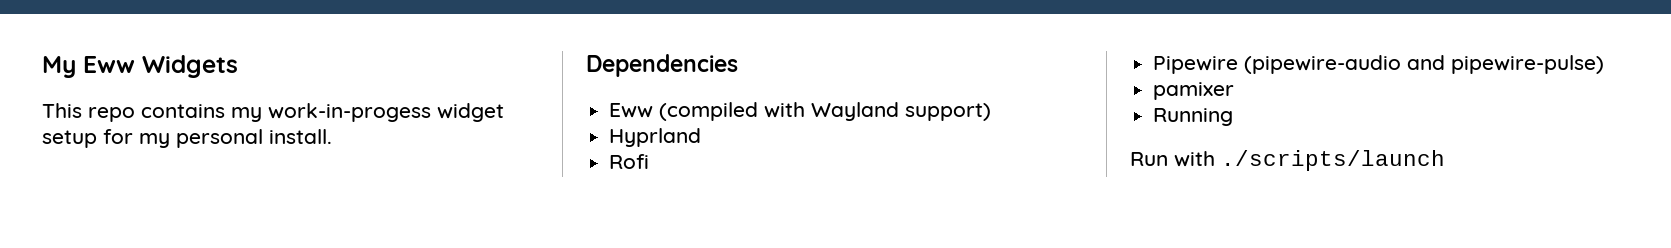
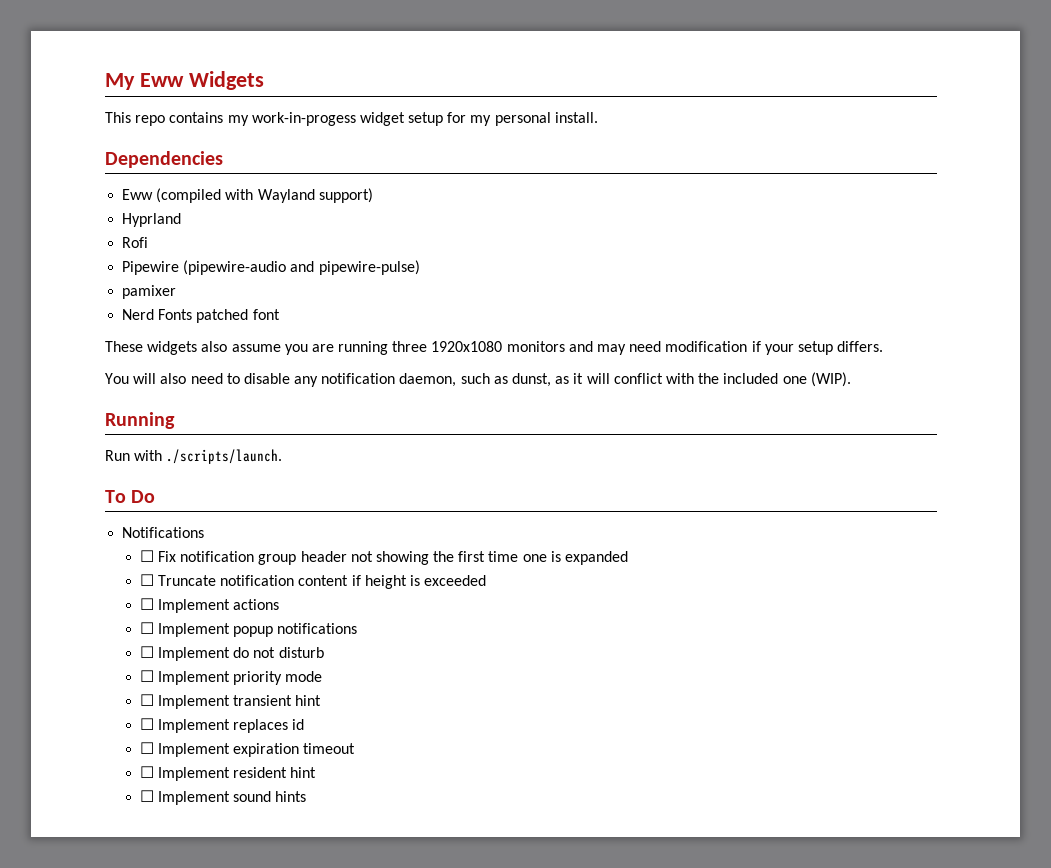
+ Nerd Fonts patched font
+ These widgets also assume you are running three 1920x1080 monitors and may need modification if your setup differs.
+ You will also need to disable any notification daemon, such as dunst, as it will conflict with the included one (WIP).
  Running
- Run with ./scripts/launch
+ Run with ./scripts/launch.
+ To Do
+ Notifications
+ ☐ Fix notification group header not showing the first time one is expanded
+ ☐ Truncate notification content if height is exceeded
+ ☐ Implement actions
+ ☐ Implement popup notifications
+ ☐ Implement do not disturb
+ ☐ Implement priority mode
+ ☐ Implement transient hint
+ ☐ Implement replaces id
+ ☐ Implement expiration timeout
+ ☐ Implement resident hint
+ ☐ Implement sound hints

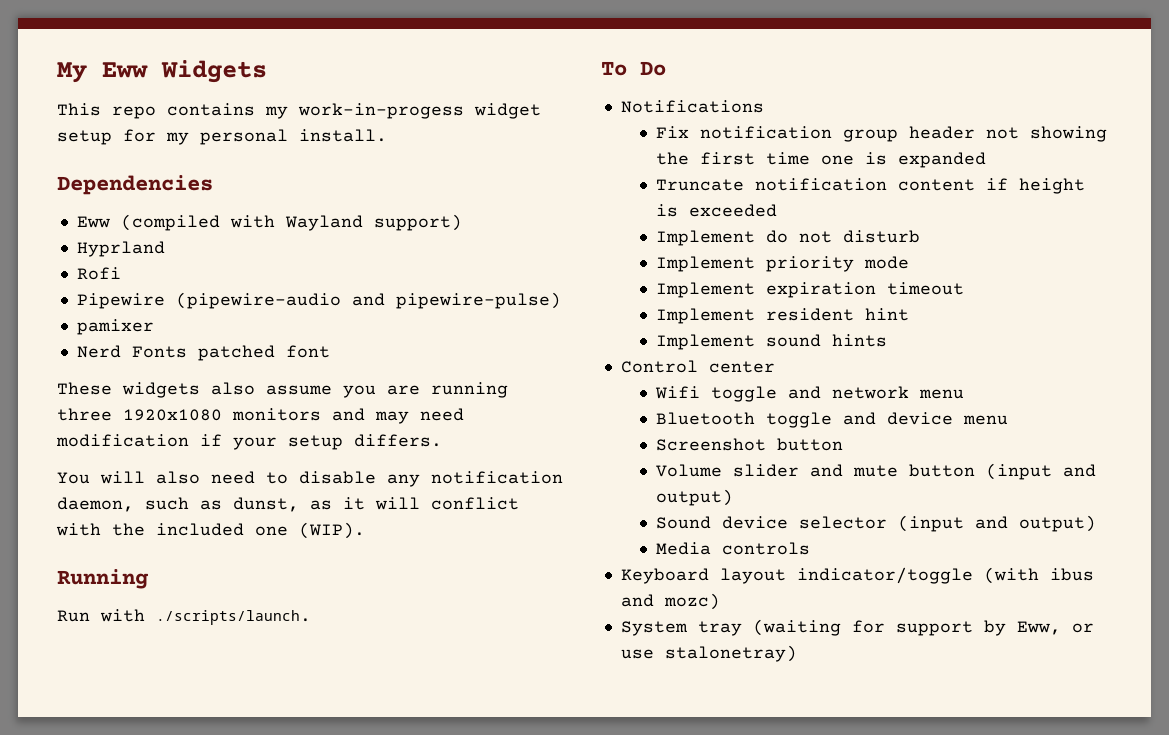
- ☐ Fix notification group header not showing the first time one is expanded
+ Fix notification group header not showing the first time one is expanded
- ☐ Truncate notification content if height is exceeded
+ Truncate notification content if height is exceeded
- ☐ Implement actions
- ☐ Implement popup notifications
- ☐ Implement do not disturb
+ Implement do not disturb
- ☐ Implement priority mode
+ Implement priority mode
- ☐ Implement transient hint
- ☐ Implement replaces id
- ☐ Implement expiration timeout
+ Implement expiration timeout
- ☐ Implement resident hint
+ Implement resident hint
- ☐ Implement sound hints
+ Implement sound hints
+ Control center
+ Wifi toggle and network menu
+ Bluetooth toggle and device menu
+ Screenshot button
+ Volume slider and mute button (input and output)
+ Sound device selector (input and output)
+ Media controls
+ Keyboard layout indicator/toggle (with ibus and mozc)
+ System tray (waiting for support by Eww, or use stalonetray)

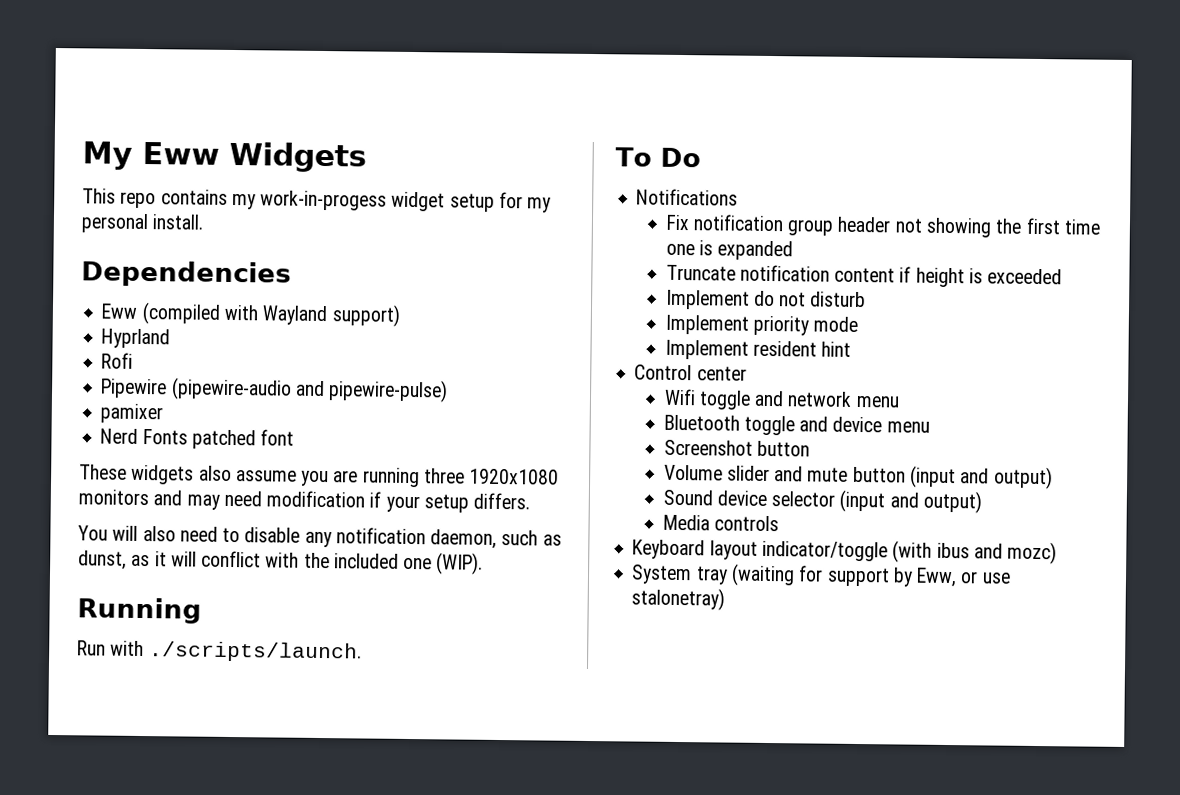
- Implement expiration timeout
- Implement sound hints

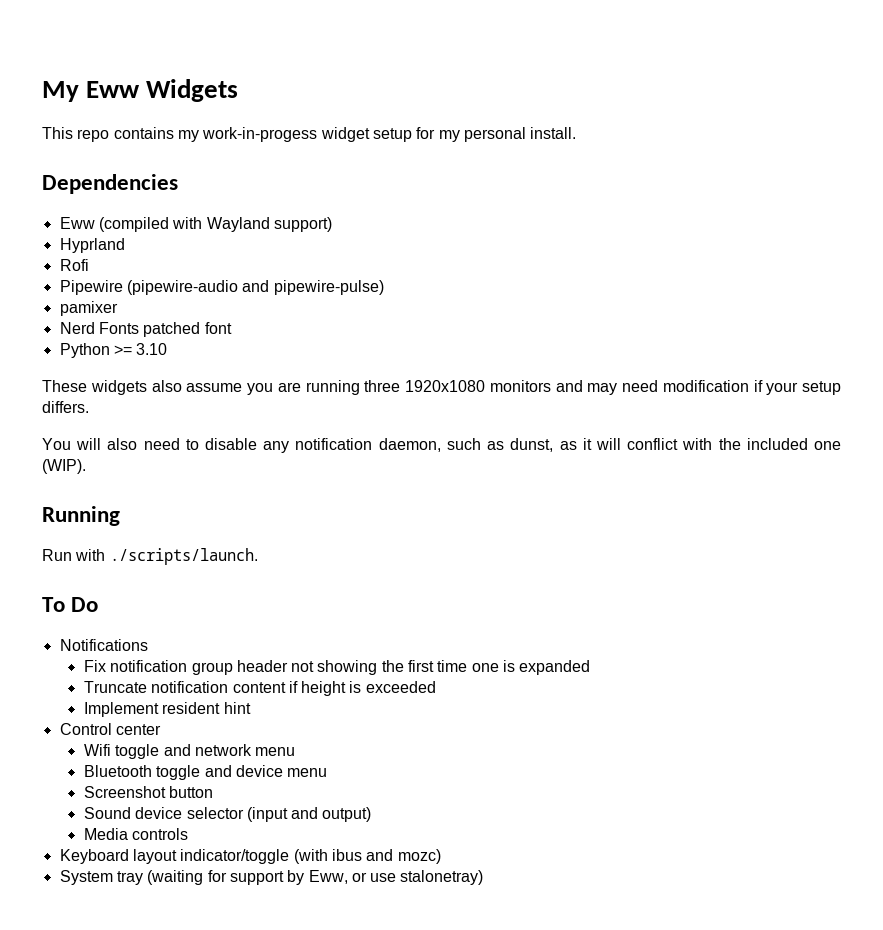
+ Python >= 3.10
- Implement do not disturb
- Implement priority mode
- Volume slider and mute button (input and output)

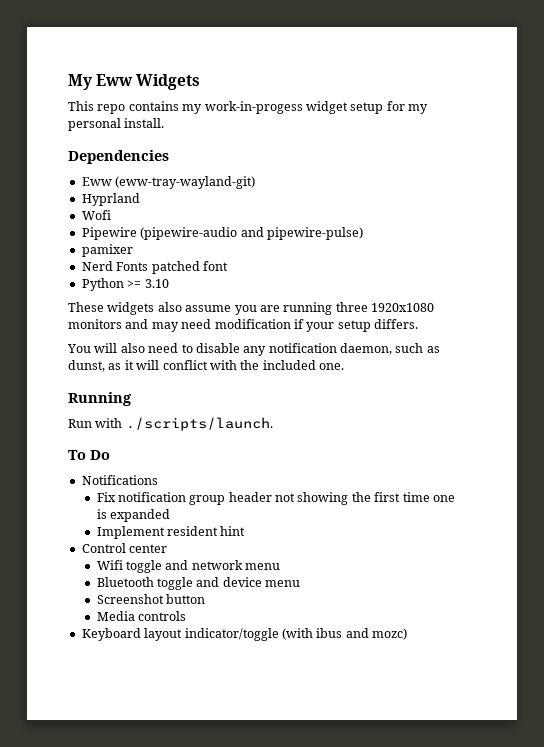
- Eww (compiled with Wayland support)
+ Eww (eww-tray-wayland-git)
- Rofi
+ Wofi
- You will also need to disable any notification daemon, such as dunst, as it will conflict with the included one (WIP).
+ You will also need to disable any notification daemon, such as dunst, as it will conflict with the included one.
- Truncate notification content if height is exceeded
- Sound device selector (input and output)
- System tray (waiting for support by Eww, or use stalonetray)

